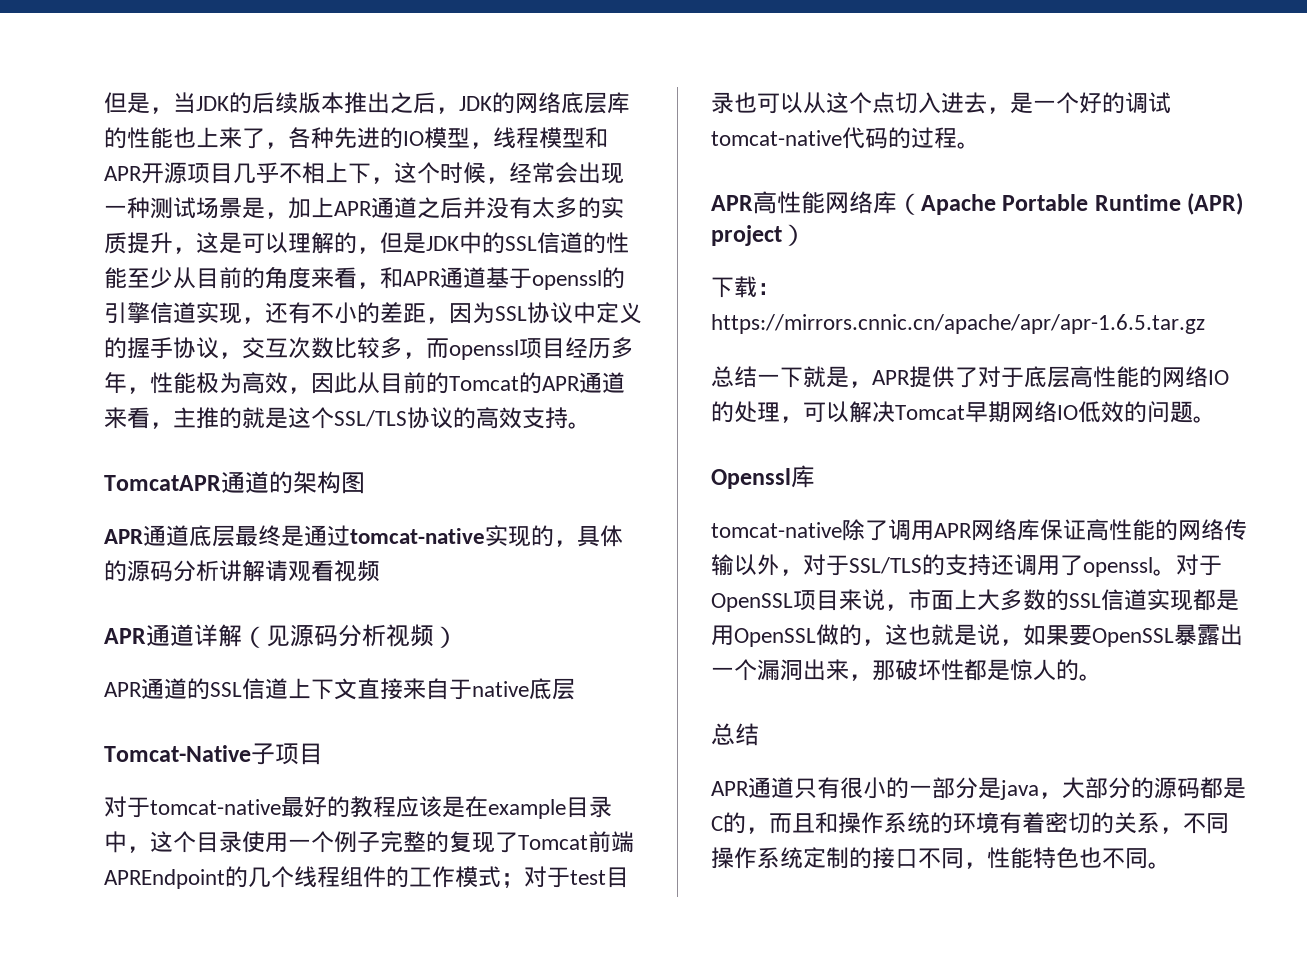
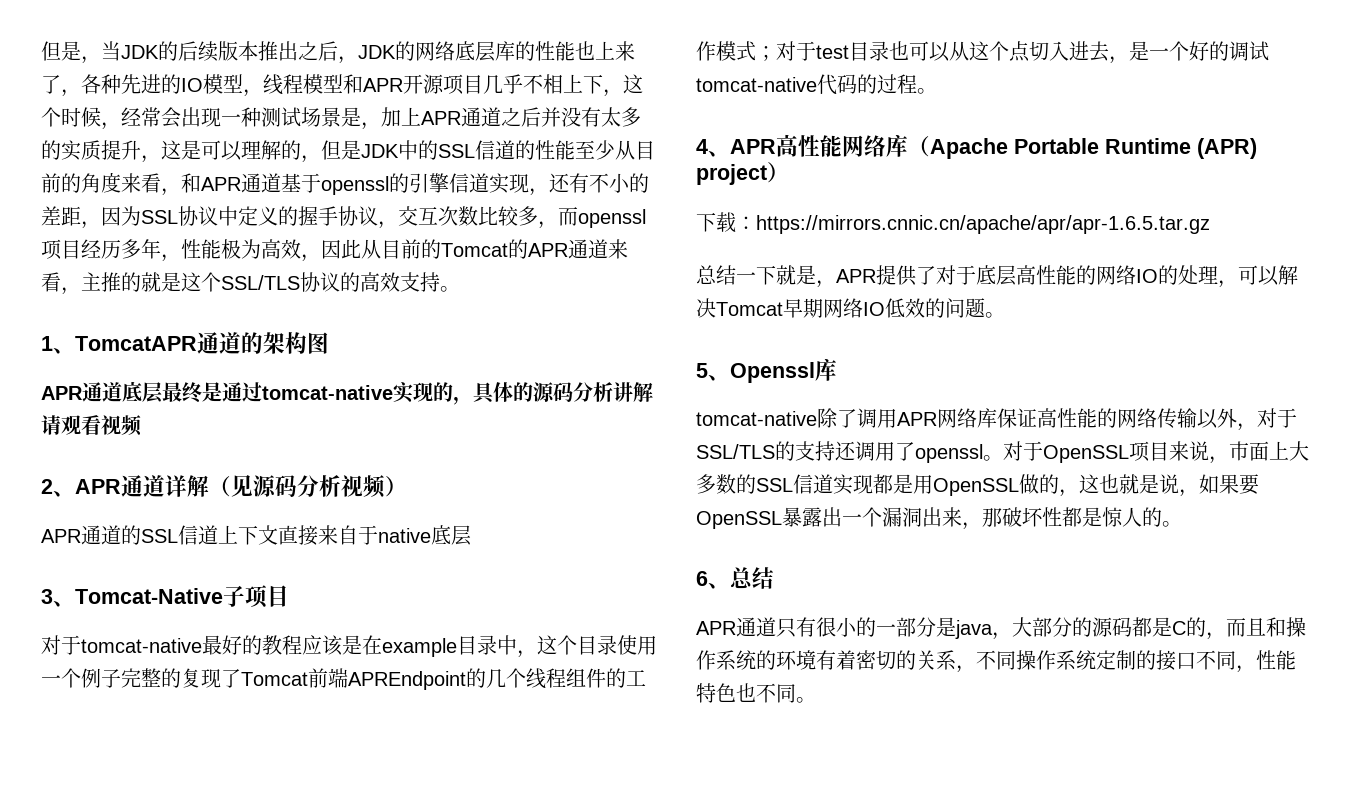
- TomcatAPR通道的架构图
+ 1、TomcatAPR通道的架构图
- APR通道详解（见源码分析视频）
+ 2、APR通道详解（见源码分析视频）
- Tomcat-Native子项目
+ 3、Tomcat-Native子项目
- APR高性能网络库（Apache Portable Runtime (APR) project）
+ 4、APR高性能网络库（Apache Portable Runtime (APR) project）
- Openssl库
+ 5、Openssl库
  对于OpenSSL项目来说，市面上大多数的SSL信道实现都是用OpenSSL做的，这也就是说，如果要OpenSSL暴露出一个漏洞出来，那破坏性都是惊人的。
- 总结
+ 6、总结

